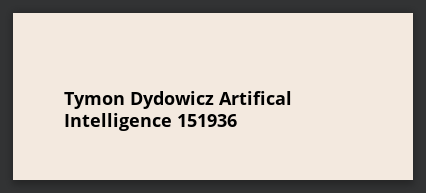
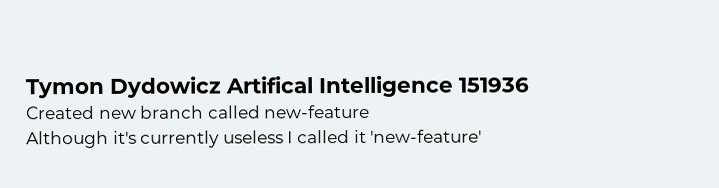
+ Created new branch called new-feature
+ Although it's currently useless I called it 'new-feature'

